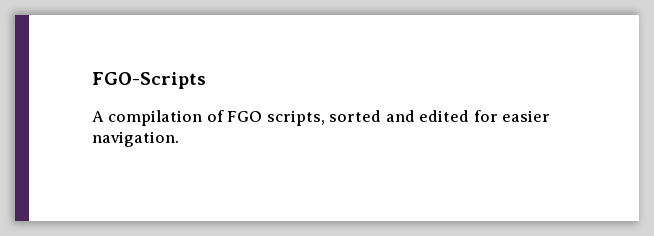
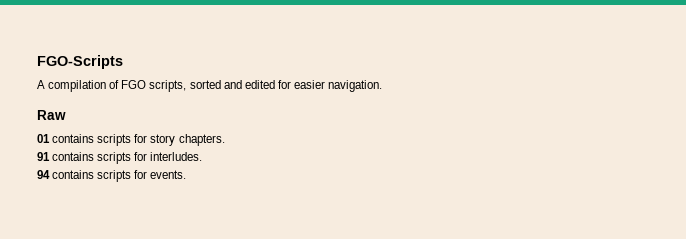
+ Raw
+ 01 contains scripts for story chapters.
+ 91 contains scripts for interludes.
+ 94 contains scripts for events.

